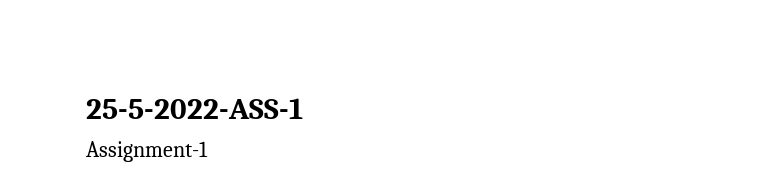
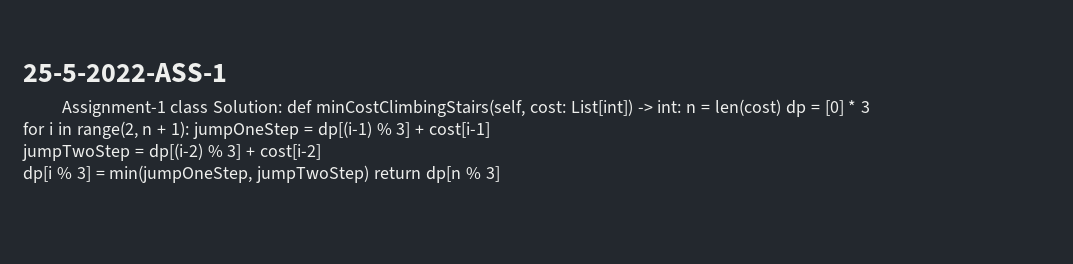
- Assignment-1
+ Assignment-1 class Solution: def minCostClimbingStairs(self, cost: List[int]) -> int: n = len(cost) dp = [0] * 3
+ for i in range(2, n + 1): jumpOneStep = dp[(i-1) % 3] + cost[i-1]
+ jumpTwoStep = dp[(i-2) % 3] + cost[i-2]
+ dp[i % 3] = min(jumpOneStep, jumpTwoStep) return dp[n % 3]

